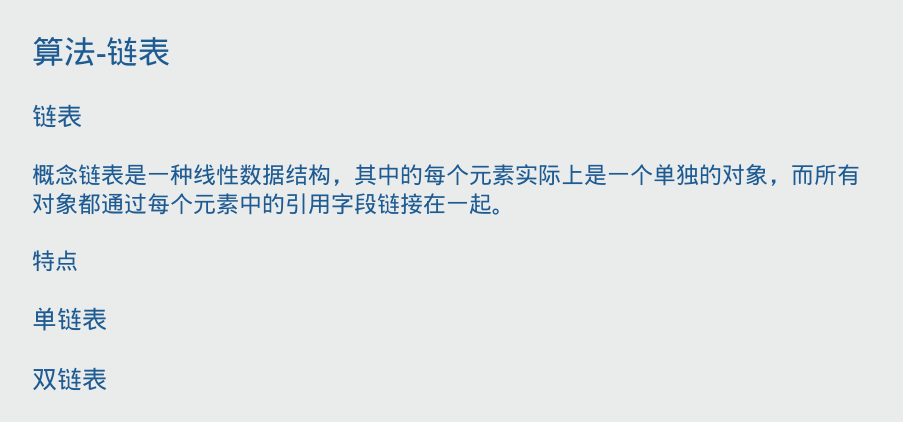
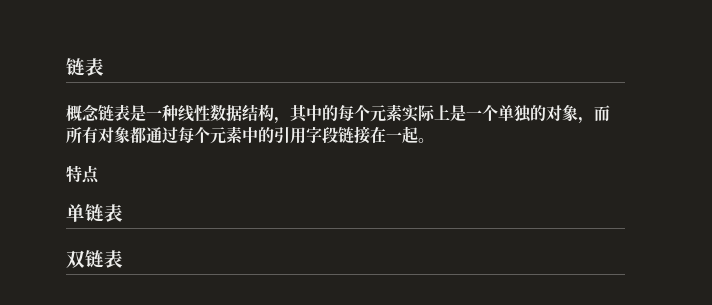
- 算法-链表

